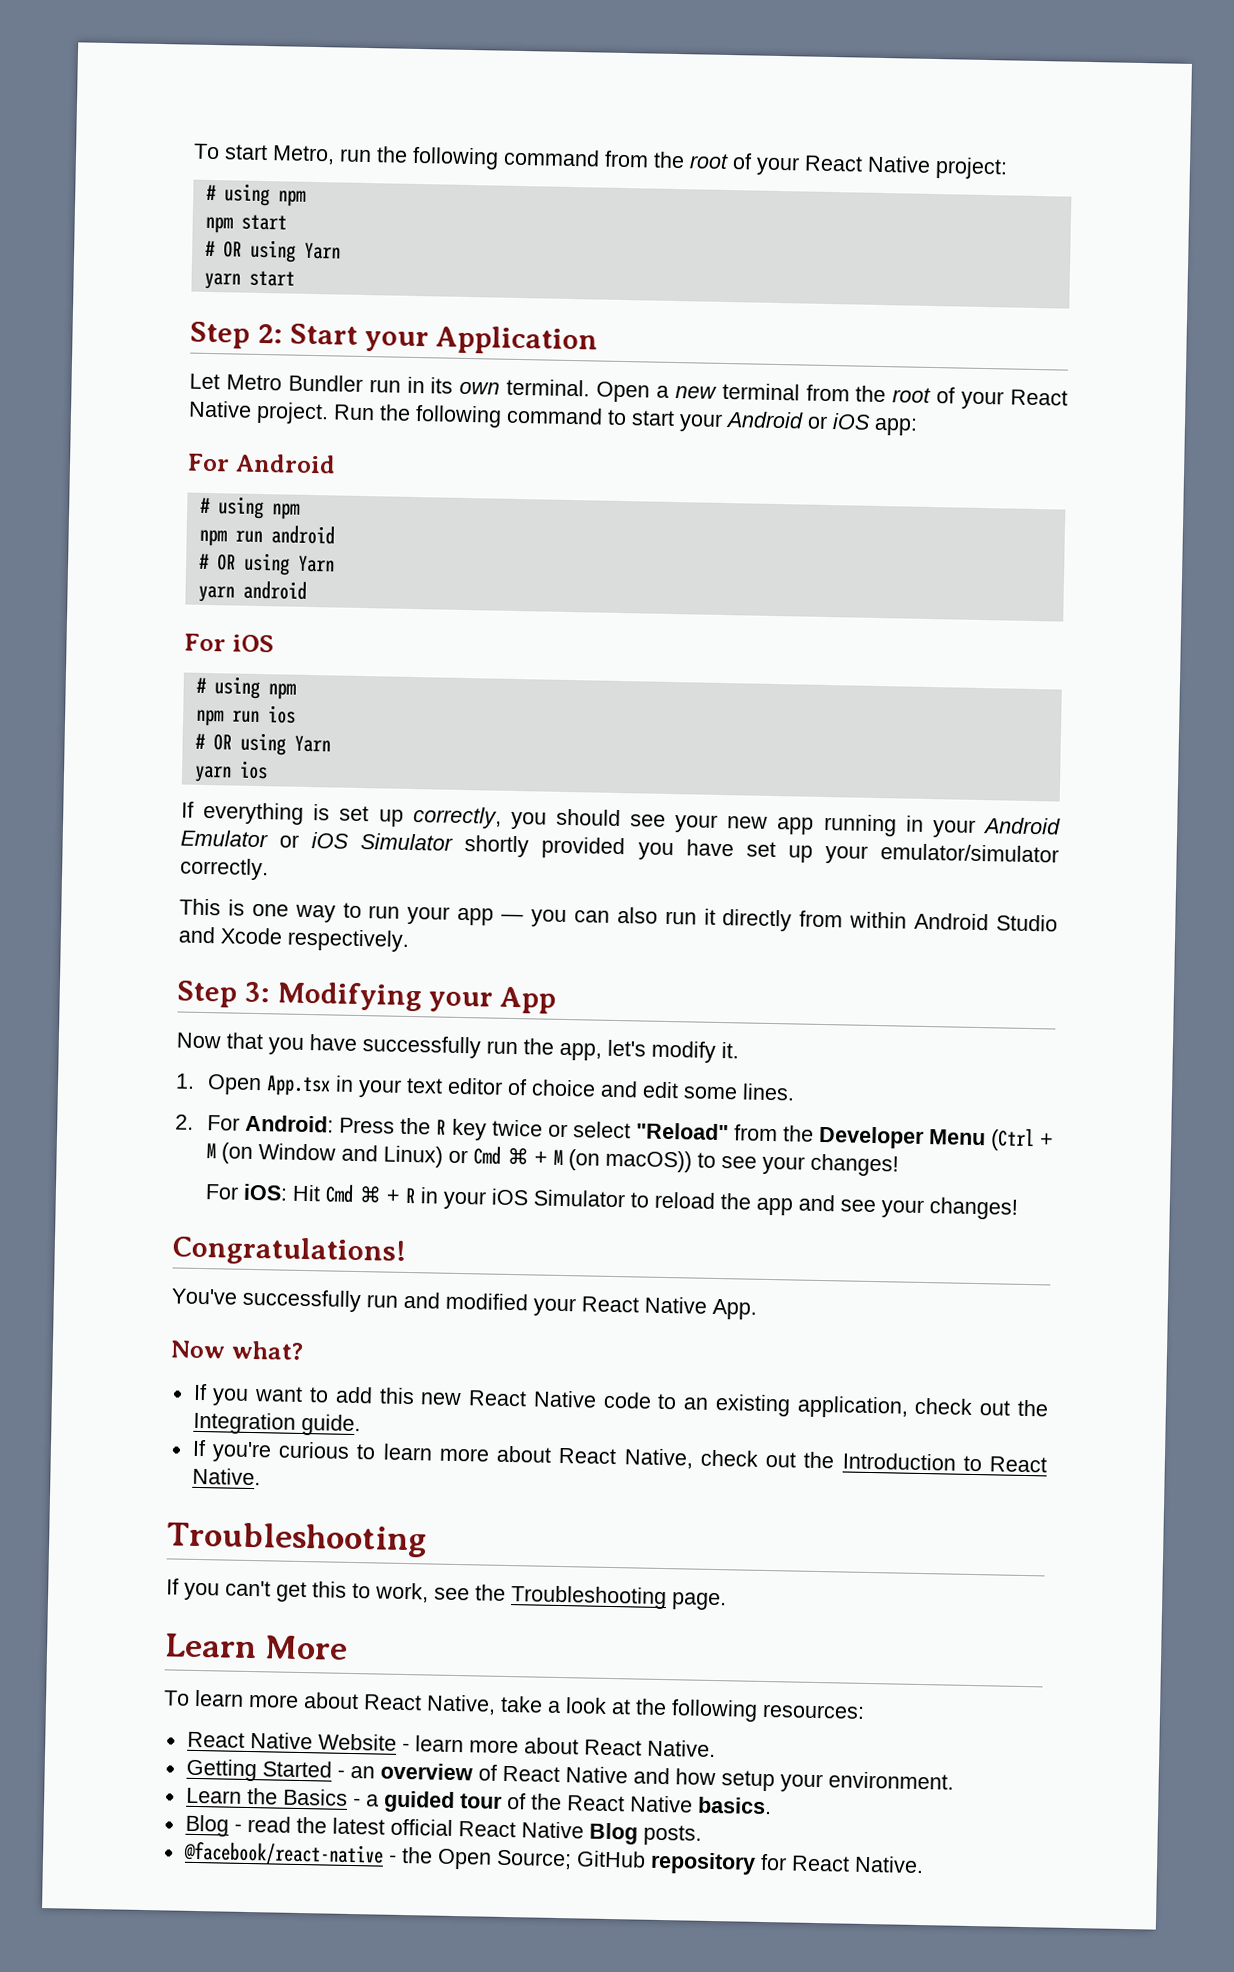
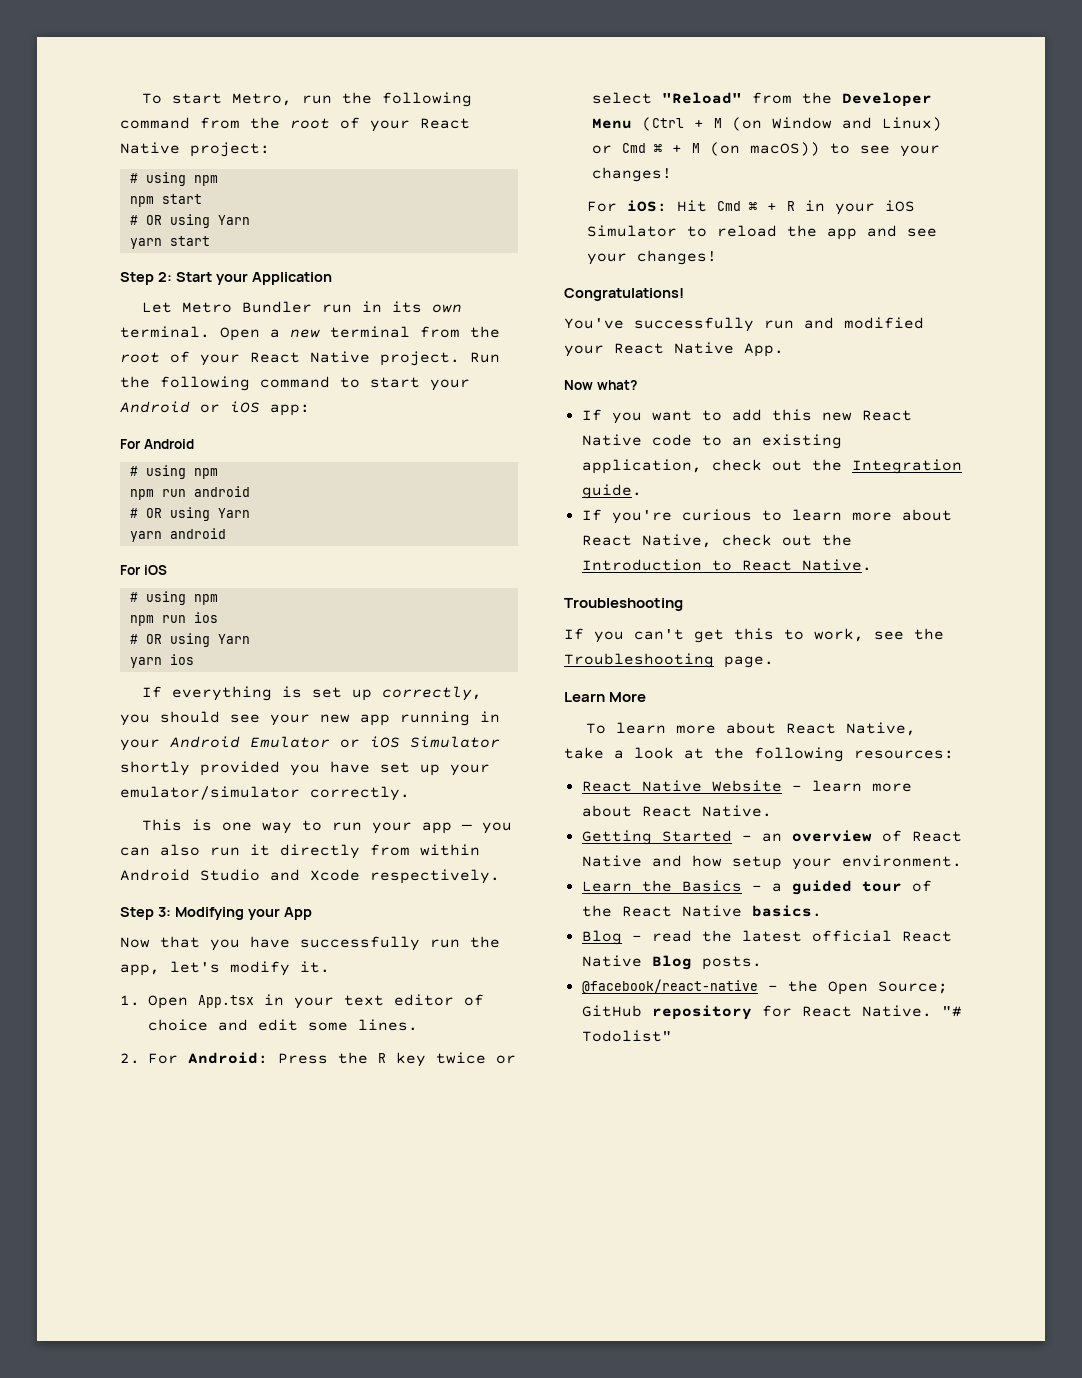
+ "# Todolist"

